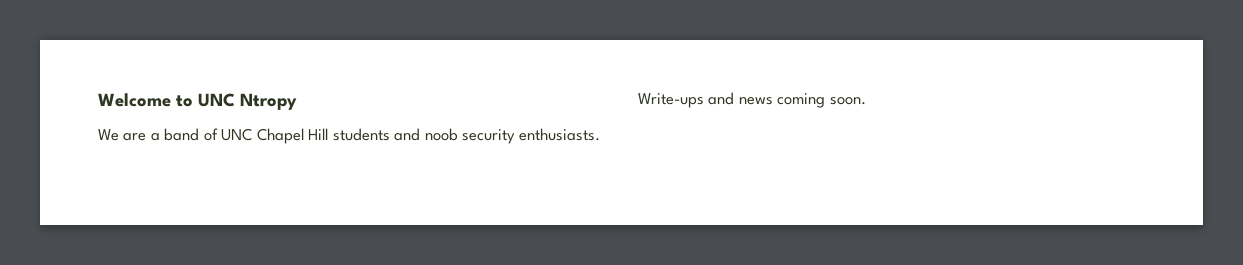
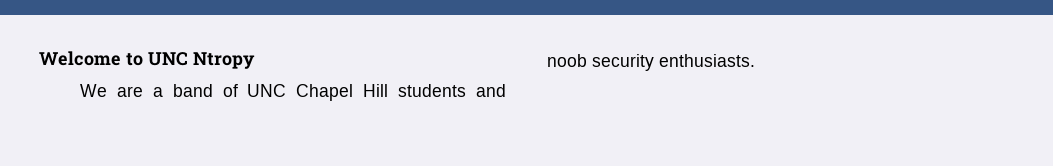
- Write-ups and news coming soon.

